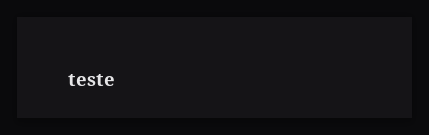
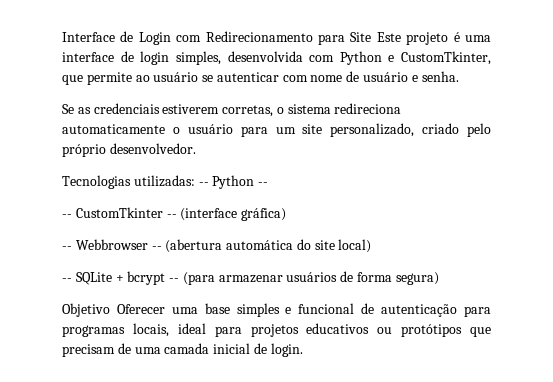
- teste
+ Interface de Login com Redirecionamento para Site Este projeto é uma interface de login simples, desenvolvida com Python e CustomTkinter, que permite ao usuário se autenticar com nome de usuário e senha.
+ Se as credenciais estiverem corretas, o sistema redireciona automaticamente o usuário para um site personalizado, criado pelo próprio desenvolvedor.
+ Tecnologias utilizadas: -- Python --
+ -- CustomTkinter -- (interface gráfica)
+ -- Webbrowser -- (abertura automática do site local)
+ -- SQLite + bcrypt -- (para armazenar usuários de forma segura)
+ Objetivo Oferecer uma base simples e funcional de autenticação para programas locais, ideal para projetos educativos ou protótipos que precisam de uma camada inicial de login.

